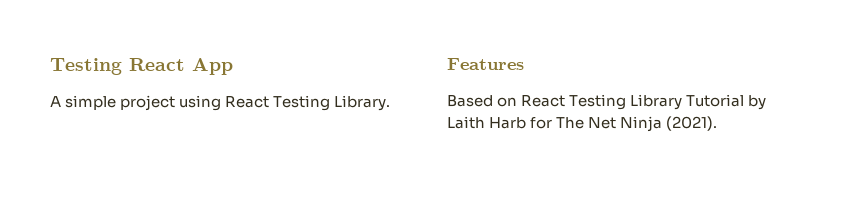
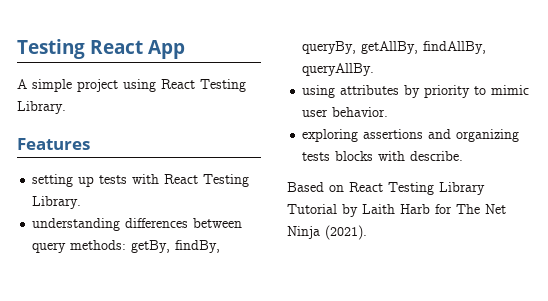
+ setting up tests with React Testing Library.
+ understanding differences between query methods: getBy, findBy, queryBy, getAllBy, findAllBy, queryAllBy.
+ using attributes by priority to mimic user behavior.
+ exploring assertions and organizing tests blocks with describe.

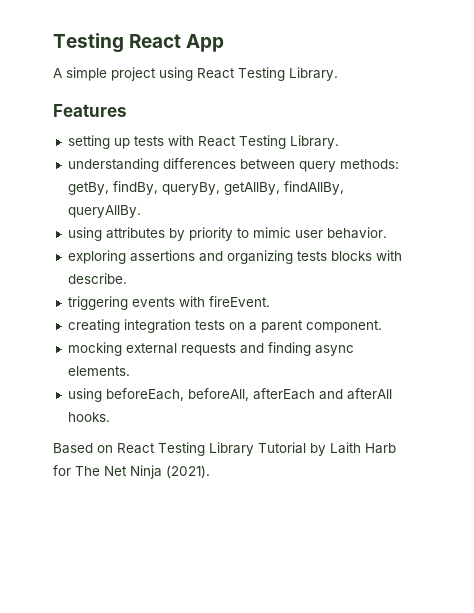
+ triggering events with fireEvent.
+ creating integration tests on a parent component.
+ mocking external requests and finding async elements.
+ using beforeEach, beforeAll, afterEach and afterAll hooks.

